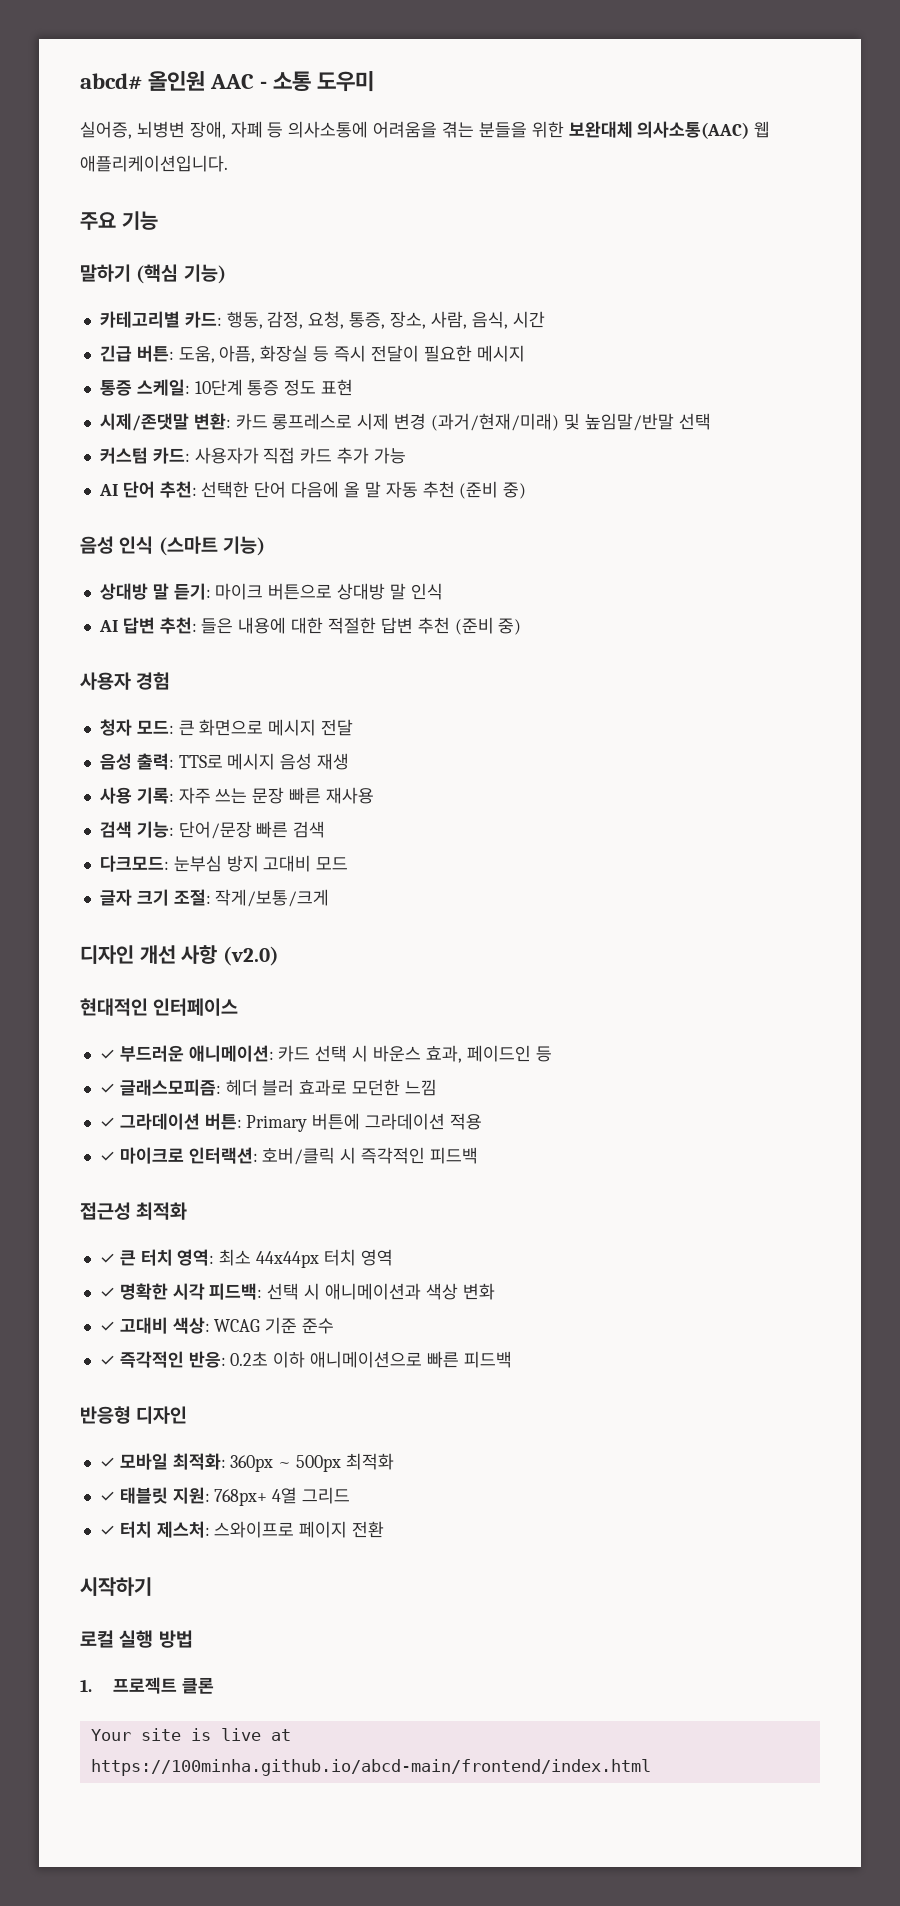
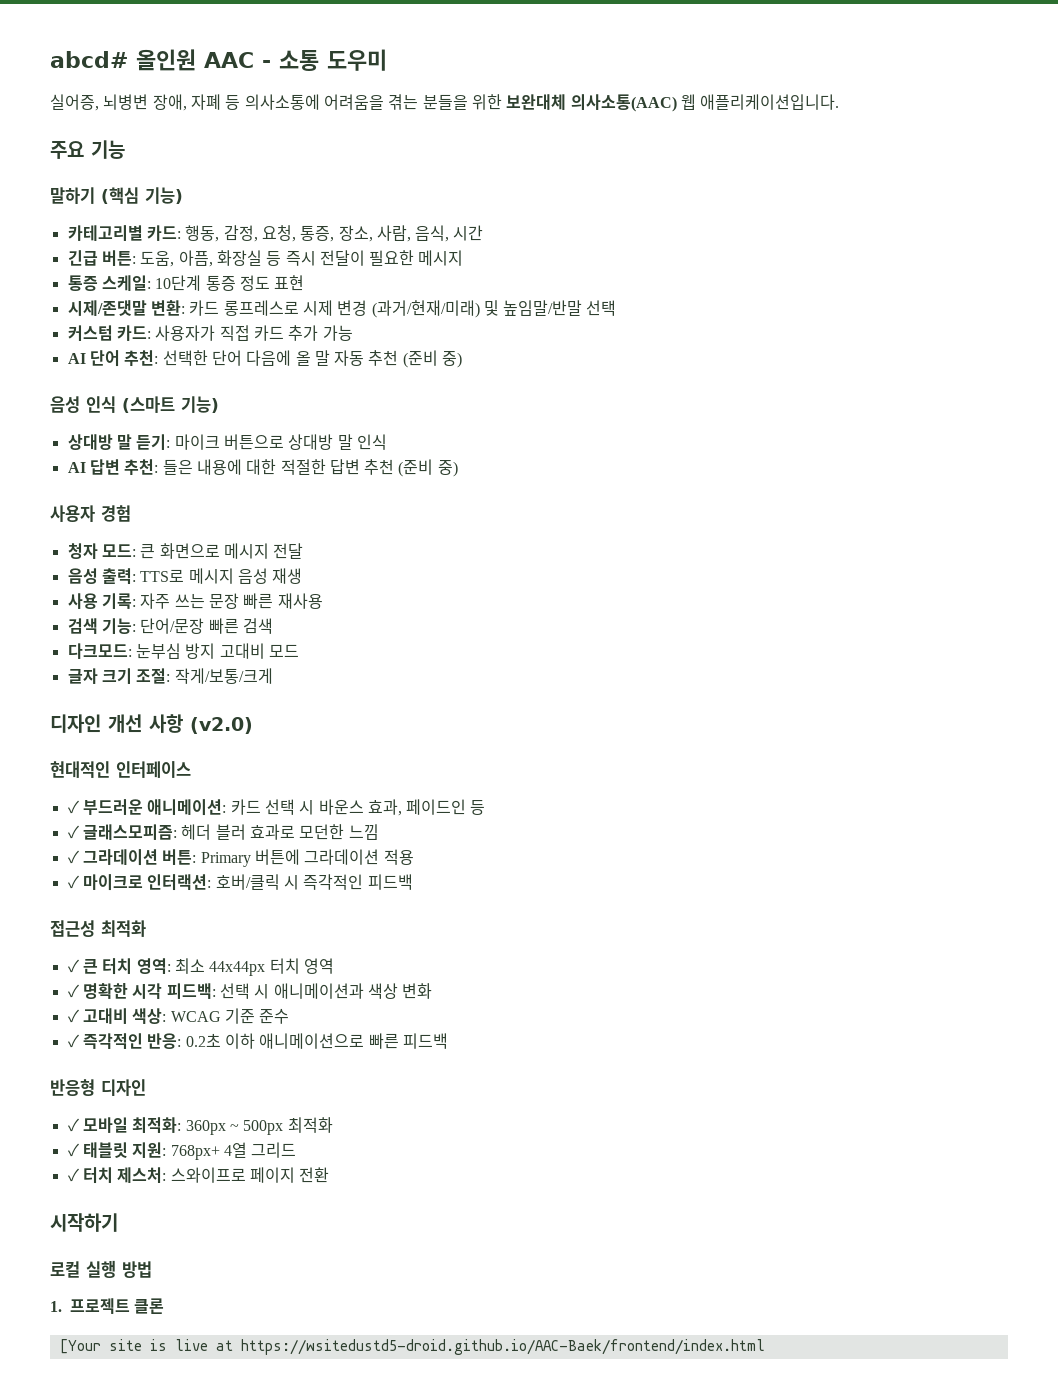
- Your site is live at https://100minha.github.io/abcd-main/frontend/index.html
+ [Your site is live at https://wsitedustd5-droid.github.io/AAC-Baek/frontend/index.html

